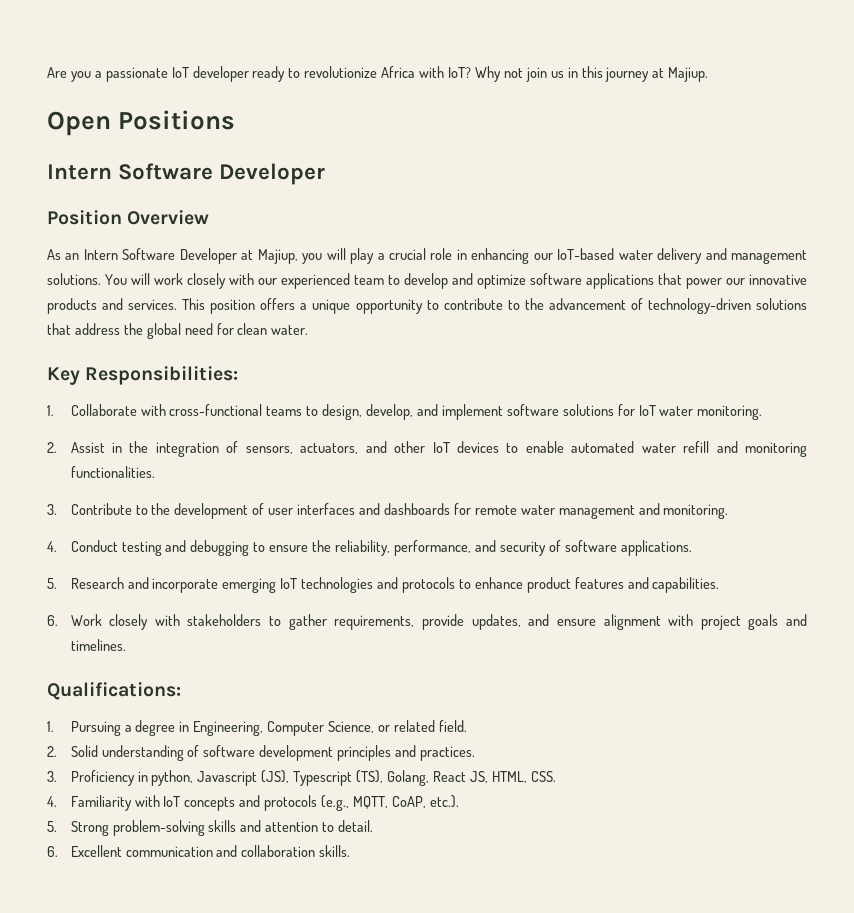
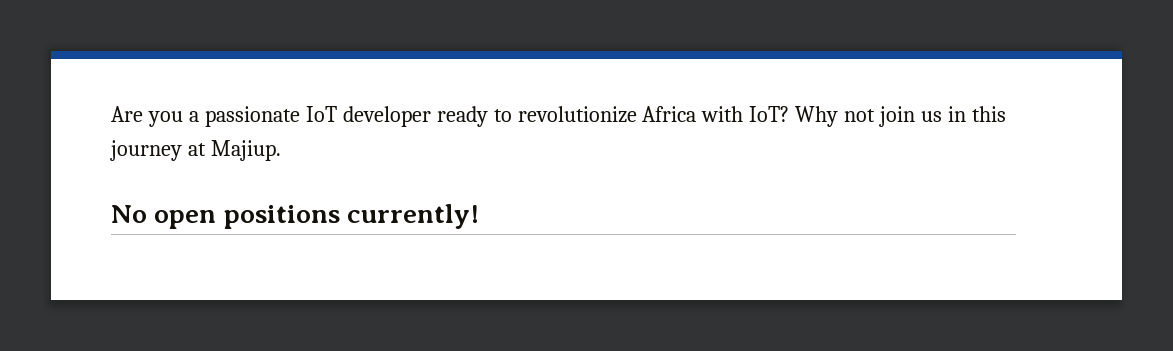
- Open Positions
- Intern Software Developer
- Position Overview
- As an Intern Software Developer at Majiup, you will play a crucial role in enhancing our IoT-based water delivery and management solutions. You will work closely with our experienced team to develop and optimize software applications that power our innovative products and services. This position offers a unique opportunity to contribute to the advancement of technology-driven solutions that address the global need for clean water.
- Key Responsibilities:
- 1. Collaborate with cross-functional teams to design, develop, and implement software solutions for IoT water monitoring.
- 2. Assist in the integration of sensors, actuators, and other IoT devices to enable automated water refill and monitoring functionalities.
- 3. Contribute to the development of user interfaces and dashboards for remote water management and monitoring.
- 4. Conduct testing and debugging to ensure the reliability, performance, and security of software applications.
- 5. Research and incorporate emerging IoT technologies and protocols to enhance product features and capabilities.
- 6. Work closely with stakeholders to gather requirements, provide updates, and ensure alignment with project goals and timelines.
- Qualifications:
- 1. Pursuing a degree in Engineering, Computer Science, or related field.
- 2. Solid understanding of software development principles and practices.
- 3. Proficiency in python, Javascript (JS), Typescript (TS), Golang, React JS, HTML, CSS.
- 4. Familiarity with IoT concepts and protocols (e.g., MQTT, CoAP, etc.).
- 5. Strong problem-solving skills and attention to detail.
- 6. Excellent communication and collaboration skills.
+ No open positions currently!

